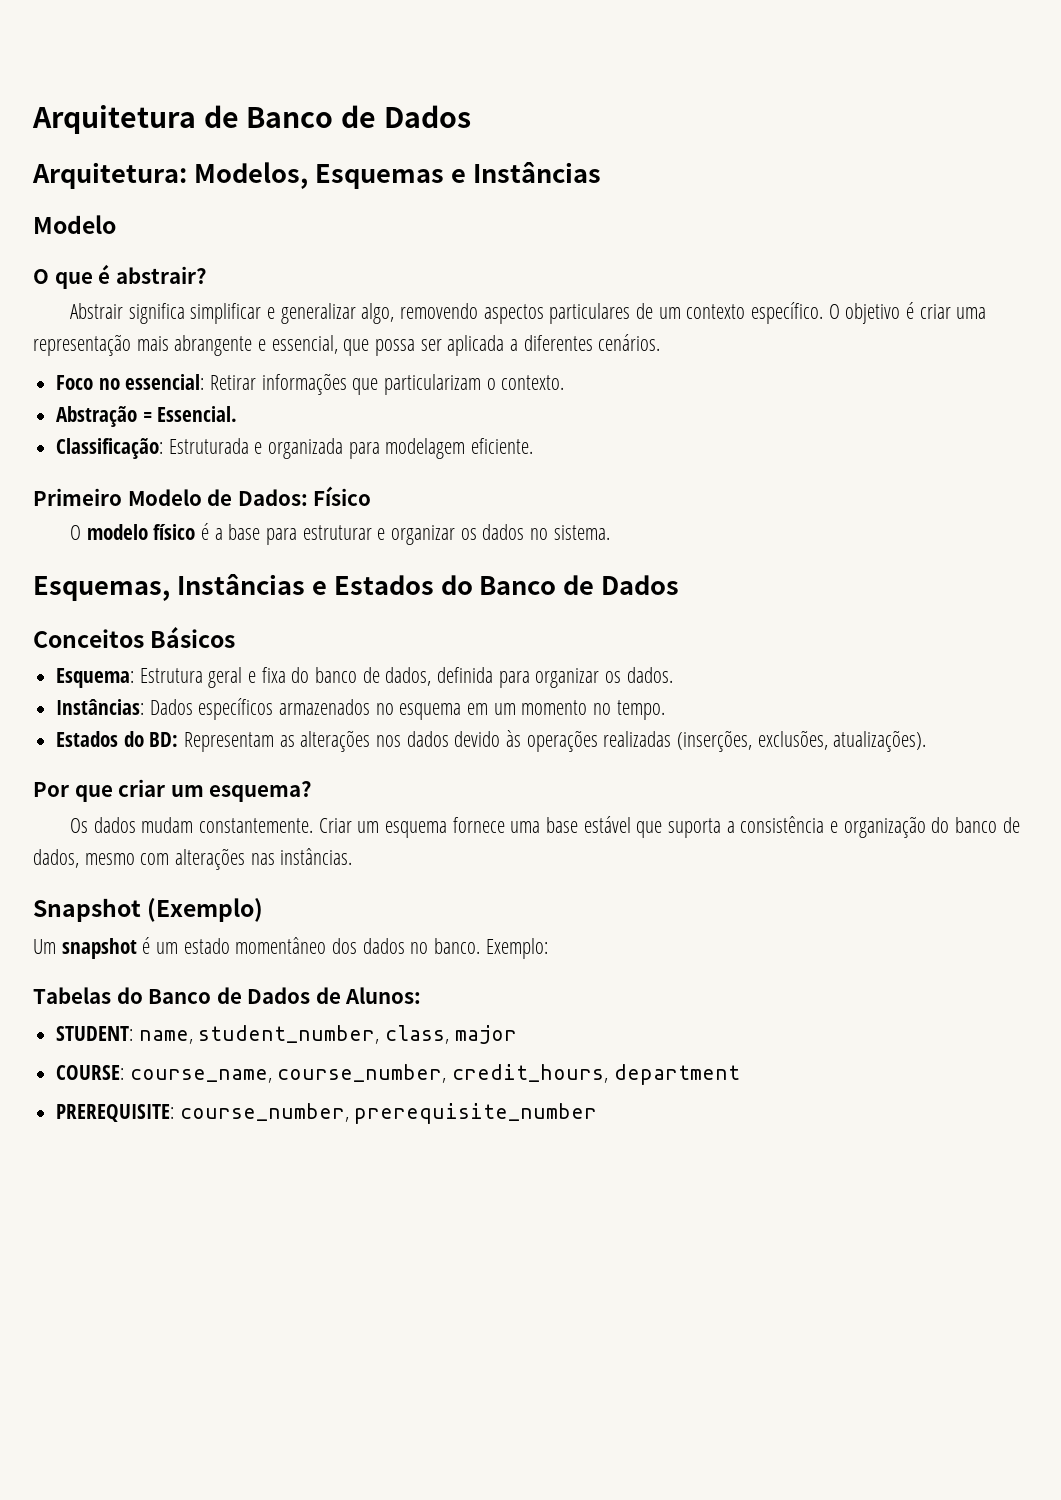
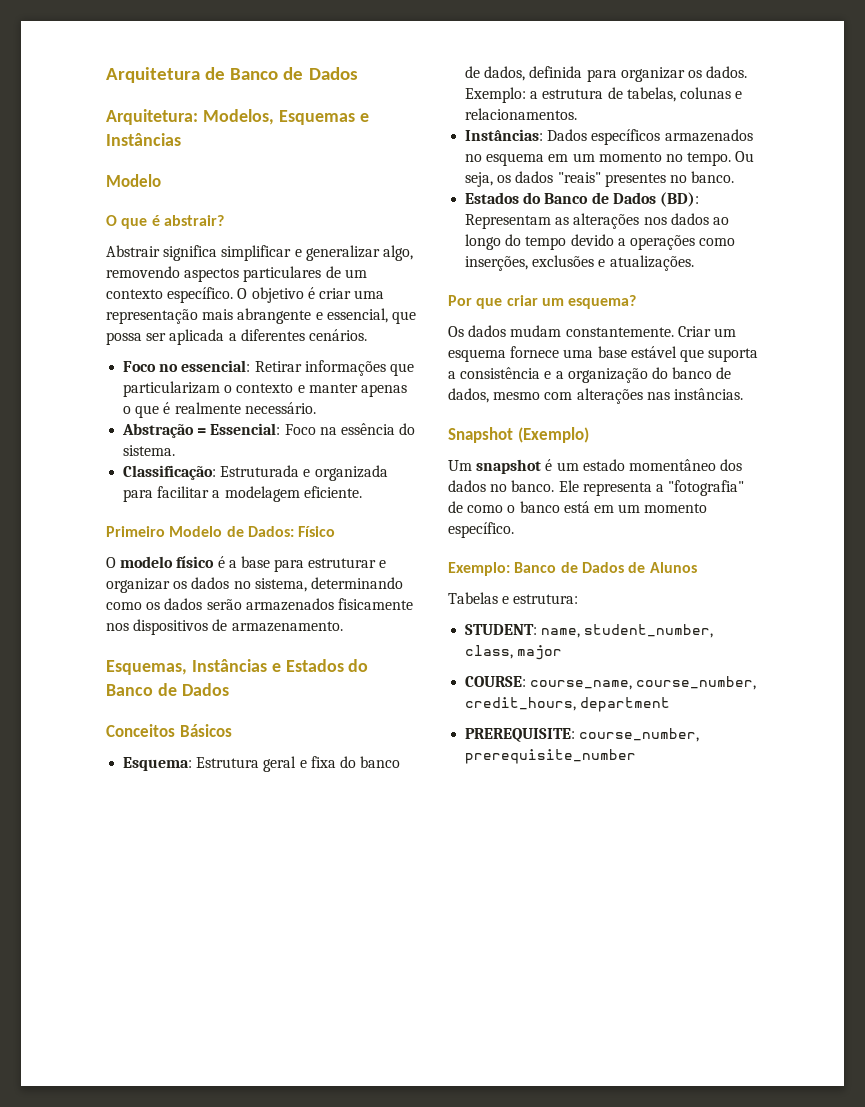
- Foco no essencial: Retirar informações que particularizam o contexto.
- Abstração = Essencial.
+ Foco no essencial: Retirar informações que particularizam o contexto e manter apenas o que é realmente necessário.
+ Abstração = Essencial: Foco na essência do sistema.
- Classificação: Estruturada e organizada para modelagem eficiente.
+ Classificação: Estruturada e organizada para facilitar a modelagem eficiente.
- O modelo físico é a base para estruturar e organizar os dados no sistema.
+ O modelo físico é a base para estruturar e organizar os dados no sistema, determinando como os dados serão armazenados fisicamente nos dispositivos de armazenamento.
+ Exemplo: a estrutura de tabelas, colunas e relacionamentos.
- Instâncias: Dados específicos armazenados no esquema em um momento no tempo.
- Estados do BD: Representam as alterações nos dados devido às operações realizadas (inserções, exclusões, atualizações).
+ Instâncias: Dados específicos armazenados no esquema em um momento no tempo. Ou seja, os dados "reais" presentes no banco.
+ Estados do Banco de Dados (BD): Representam as alterações nos dados ao longo do tempo devido a operações como inserções, exclusões e atualizações.
- Criar um esquema fornece uma base estável que suporta a consistência e organização do banco de dados, mesmo com alterações nas instâncias.
+ Criar um esquema fornece uma base estável que suporta a consistência e a organização do banco de dados, mesmo com alterações nas instâncias.
- Exemplo:
- Tabelas do Banco de Dados de Alunos:
+ Ele representa a "fotografia" de como o banco está em um momento específico.
+ Exemplo: Banco de Dados de Alunos
+ Tabelas e estrutura:

